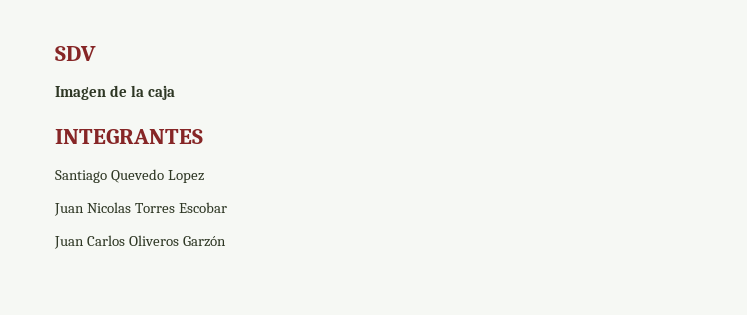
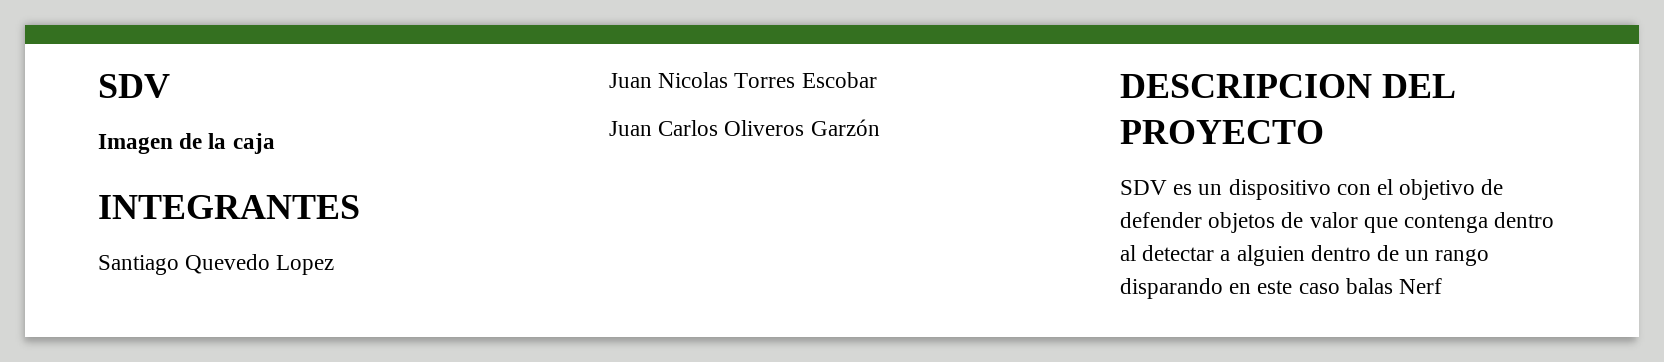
+ DESCRIPCION DEL PROYECTO
+ SDV es un dispositivo con el objetivo de defender objetos de valor que contenga dentro al detectar a alguien dentro de un rango disparando en este caso balas Nerf

